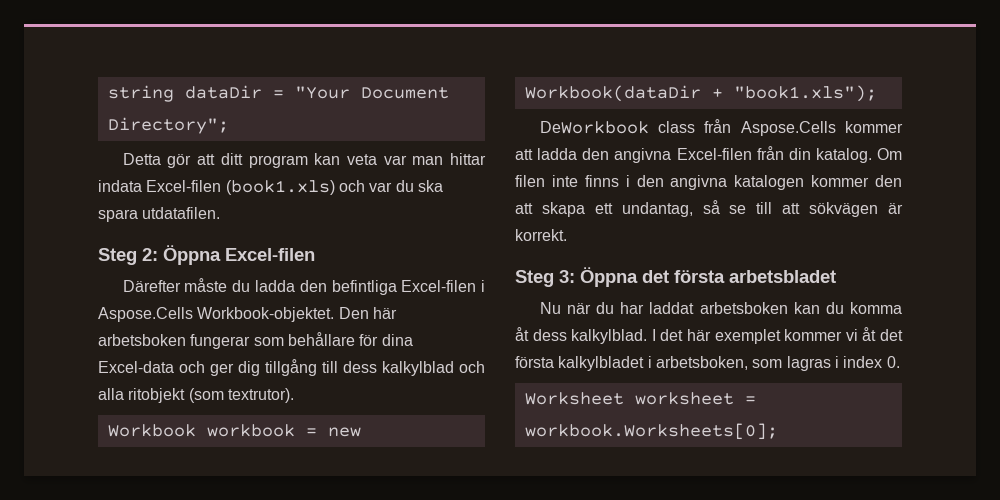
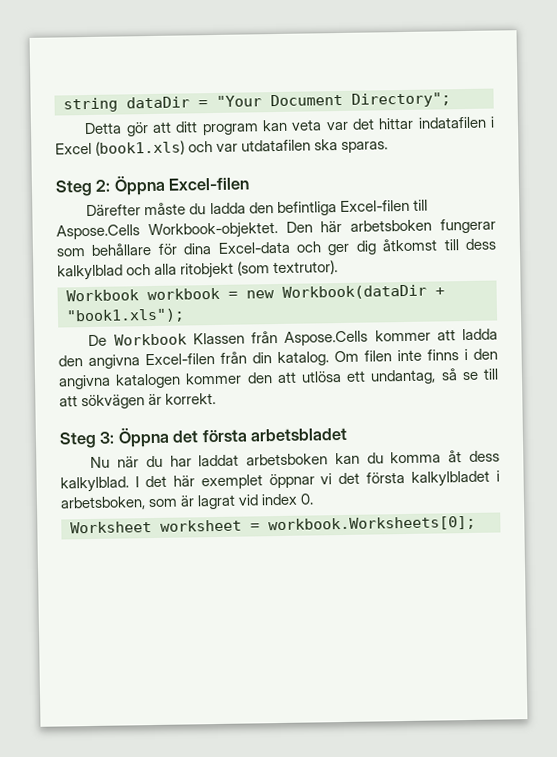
- Detta gör att ditt program kan veta var man hittar indata Excel-filen (book1.xls) och var du ska spara utdatafilen.
+ Detta gör att ditt program kan veta var det hittar indatafilen i Excel (book1.xls) och var utdatafilen ska sparas.
- Därefter måste du ladda den befintliga Excel-filen i Aspose.Cells Workbook-objektet.
+ Därefter måste du ladda den befintliga Excel-filen till Aspose.Cells Workbook-objektet.
- Den här arbetsboken fungerar som behållare för dina Excel-data och ger dig tillgång till dess kalkylblad och alla ritobjekt (som textrutor).
+ Den här arbetsboken fungerar som behållare för dina Excel-data och ger dig åtkomst till dess kalkylblad och alla ritobjekt (som textrutor).
- DeWorkbook class från Aspose.Cells kommer att ladda den angivna Excel-filen från din katalog.
+ De Workbook Klassen från Aspose.Cells kommer att ladda den angivna Excel-filen från din katalog.
- Om filen inte finns i den angivna katalogen kommer den att skapa ett undantag, så se till att sökvägen är korrekt.
+ Om filen inte finns i den angivna katalogen kommer den att utlösa ett undantag, så se till att sökvägen är korrekt.
- I det här exemplet kommer vi åt det första kalkylbladet i arbetsboken, som lagras i index 0.
+ I det här exemplet öppnar vi det första kalkylbladet i arbetsboken, som är lagrat vid index 0.

